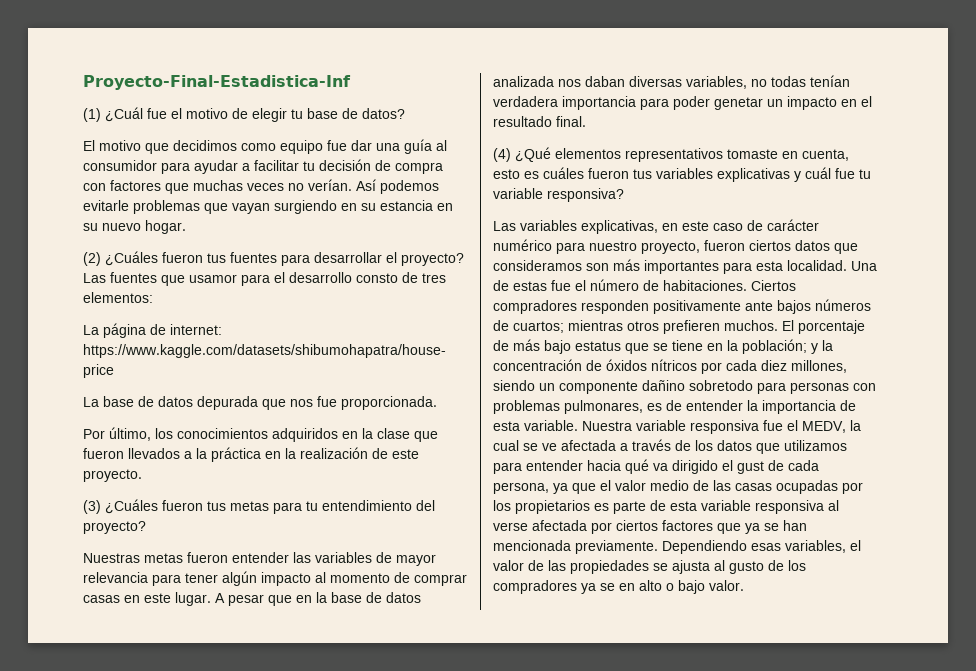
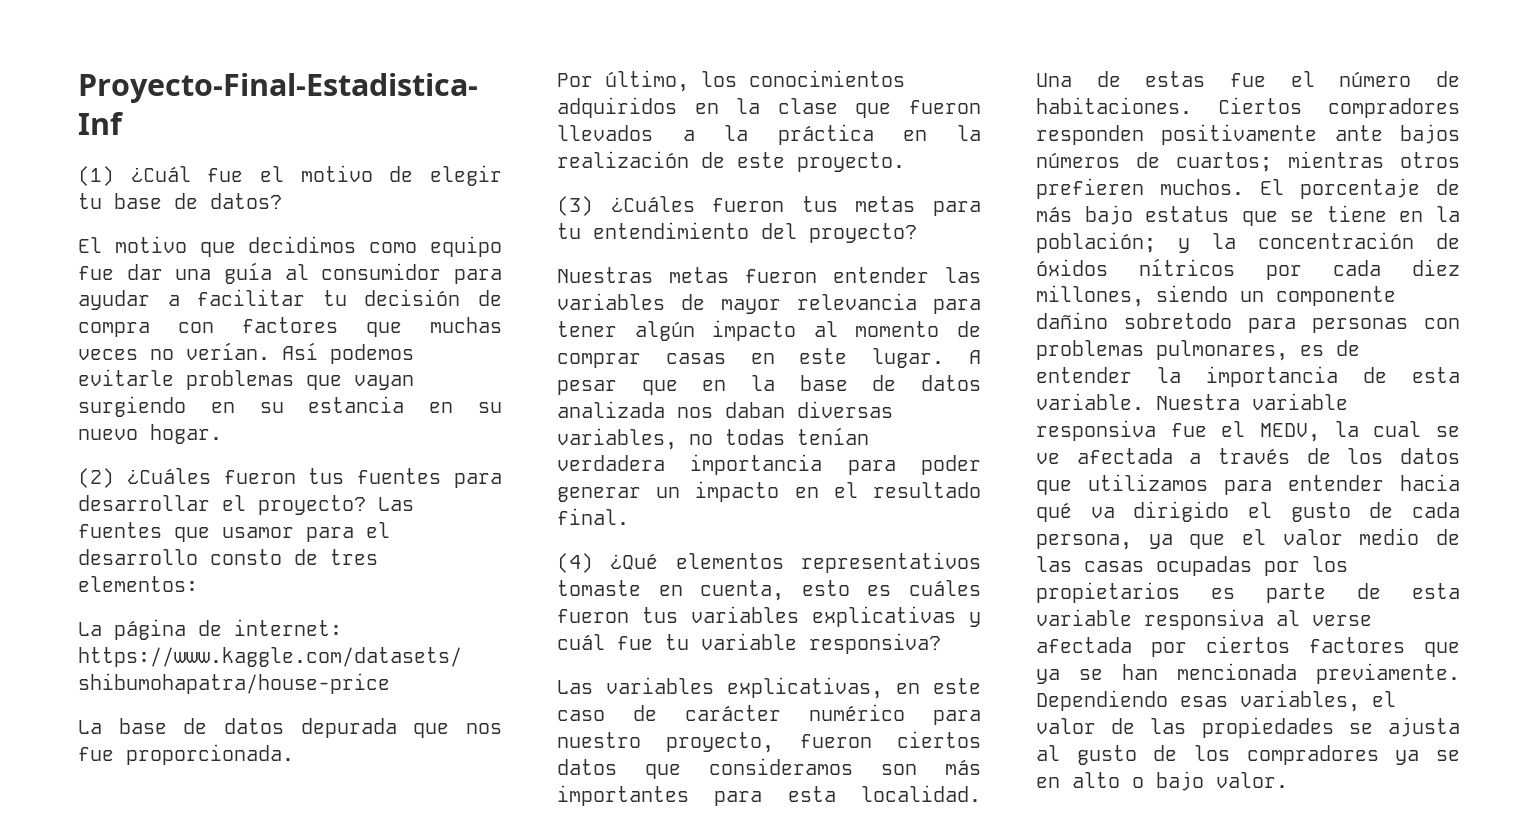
- A pesar que en la base de datos analizada nos daban diversas variables, no todas tenían verdadera importancia para poder genetar un impacto en el resultado final.
+ A pesar que en la base de datos analizada nos daban diversas variables, no todas tenían verdadera importancia para poder generar un impacto en el resultado final.
- Nuestra variable responsiva fue el MEDV, la cual se ve afectada a través de los datos que utilizamos para entender hacia qué va dirigido el gust de cada persona, ya que el valor medio de las casas ocupadas por los propietarios es parte de esta variable responsiva al verse afectada por ciertos factores que ya se han mencionada previamente.
+ Nuestra variable responsiva fue el MEDV, la cual se ve afectada a través de los datos que utilizamos para entender hacia qué va dirigido el gusto de cada persona, ya que el valor medio de las casas ocupadas por los propietarios es parte de esta variable responsiva al verse afectada por ciertos factores que ya se han mencionada previamente.

